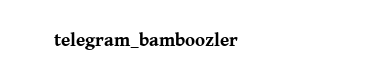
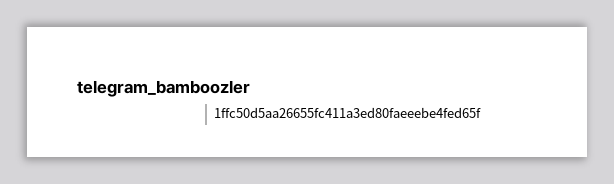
+ 1ffc50d5aa26655fc411a3ed80faeeebe4fed65f

